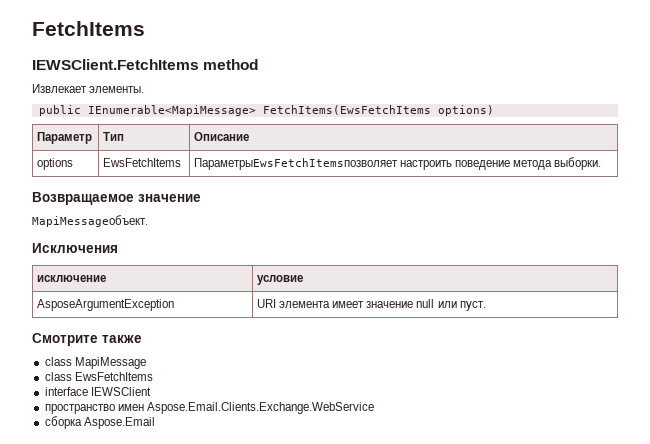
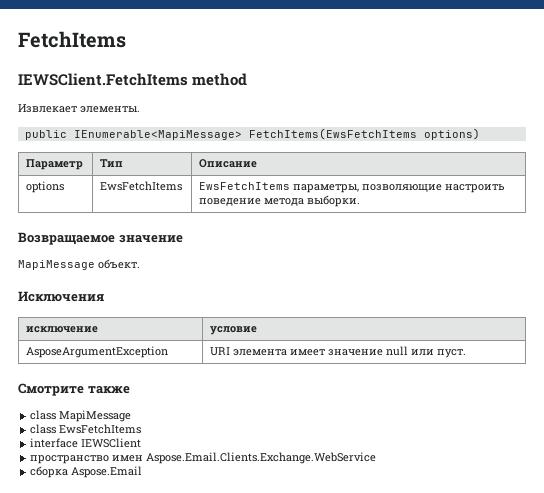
- options | EwsFetchItems | ПараметрыEwsFetchItemsпозволяет настроить поведение метода выборки.
+ options | EwsFetchItems | EwsFetchItems параметры, позволяющие настроить поведение метода выборки.
- MapiMessageобъект.
+ MapiMessage объект.

